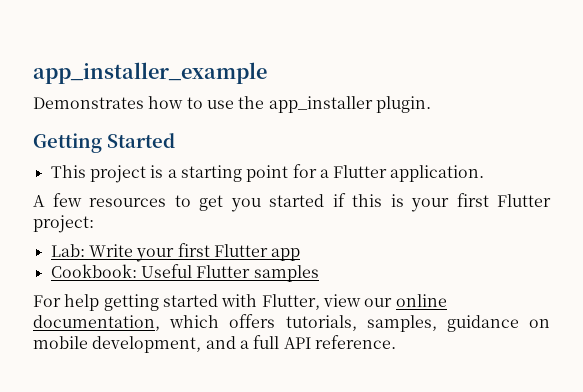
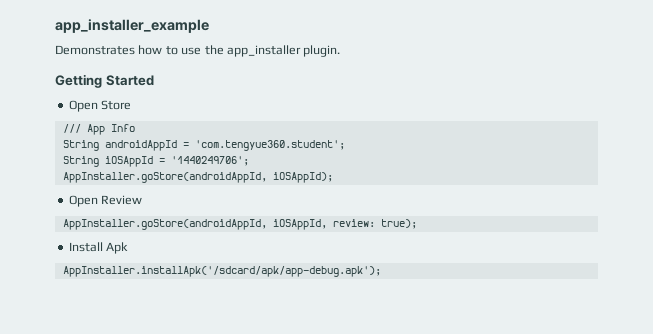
- This project is a starting point for a Flutter application.
- A few resources to get you started if this is your first Flutter project:
- Lab: Write your first Flutter app
- Cookbook: Useful Flutter samples
- For help getting started with Flutter, view our online documentation, which offers tutorials, samples, guidance on mobile development, and a full API reference.
+ Open Store
+ /// App Info
+ String androidAppId = 'com.tengyue360.student';
+ String iOSAppId = '1440249706';
+ AppInstaller.goStore(androidAppId, iOSAppId);
+ Open Review
+ AppInstaller.goStore(androidAppId, iOSAppId, review: true);
+ Install Apk
+ AppInstaller.installApk('/sdcard/apk/app-debug.apk');

